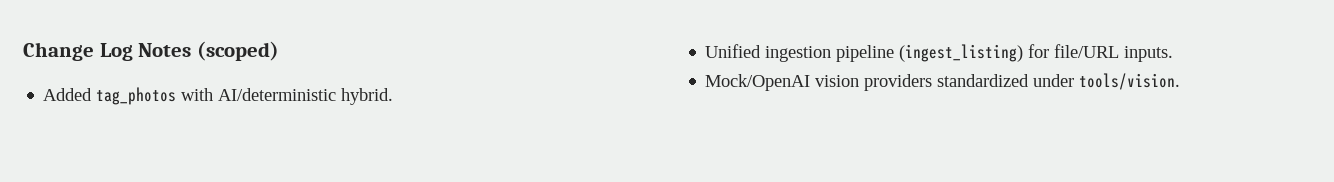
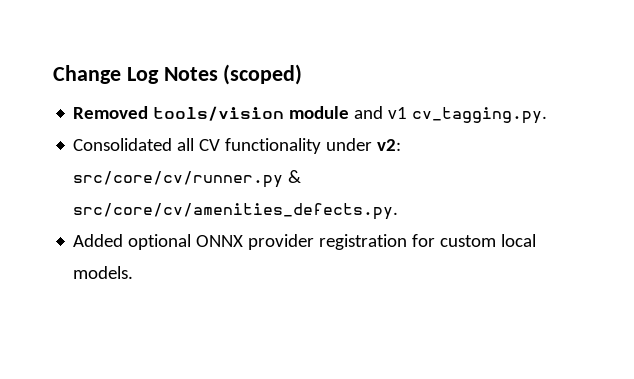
- Added tag_photos with AI/deterministic hybrid.
- Unified ingestion pipeline (ingest_listing) for file/URL inputs.
- Mock/OpenAI vision providers standardized under tools/vision.
+ Removed tools/vision module and v1 cv_tagging.py.
+ Consolidated all CV functionality under v2: src/core/cv/runner.py & src/core/cv/amenities_defects.py.
+ Added optional ONNX provider registration for custom local models.

